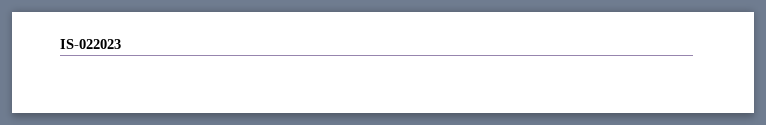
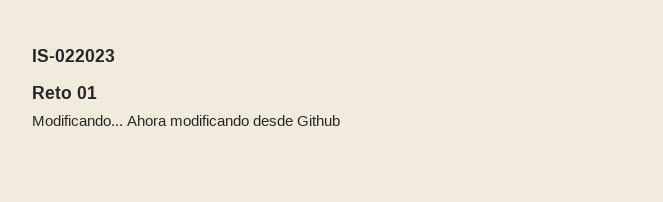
+ Reto 01
+ Modificando... Ahora modificando desde Github

